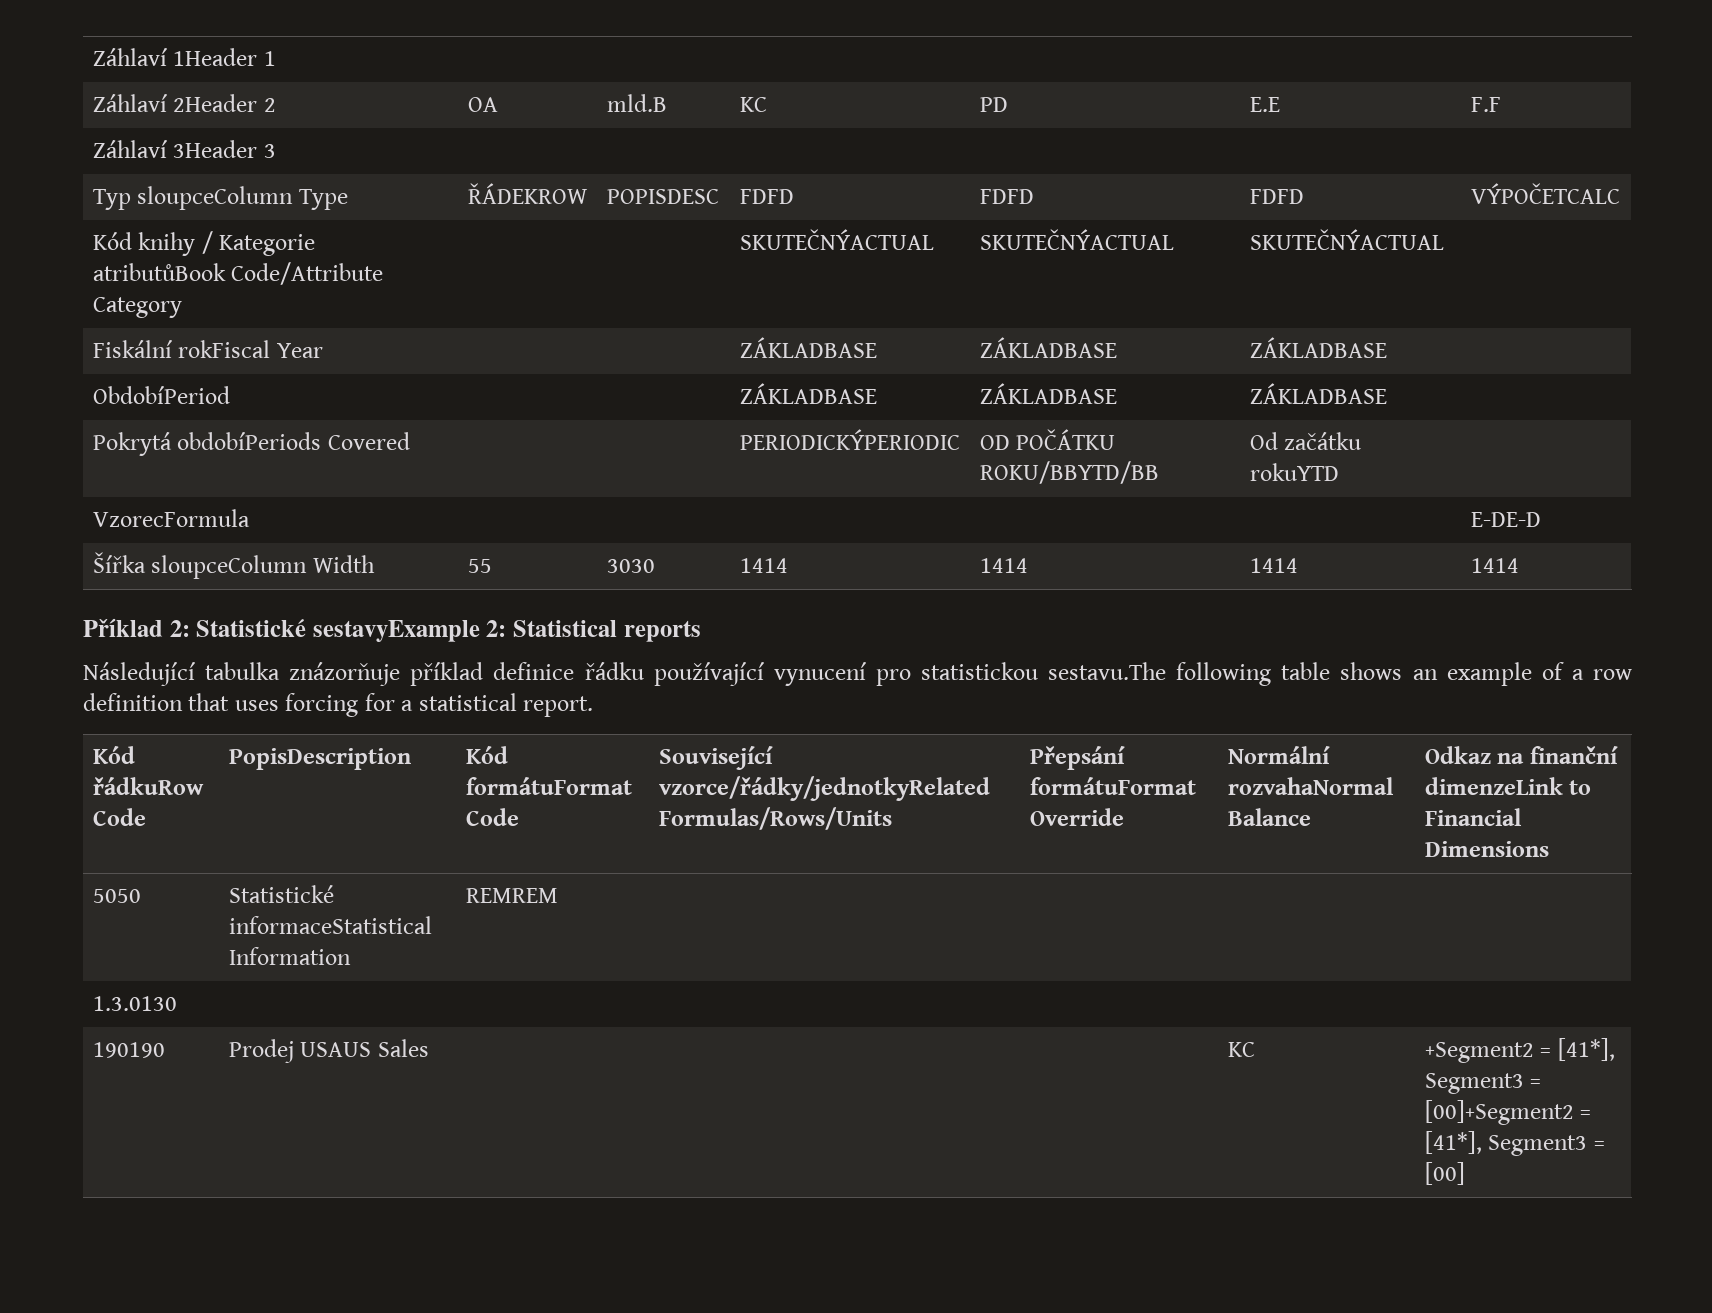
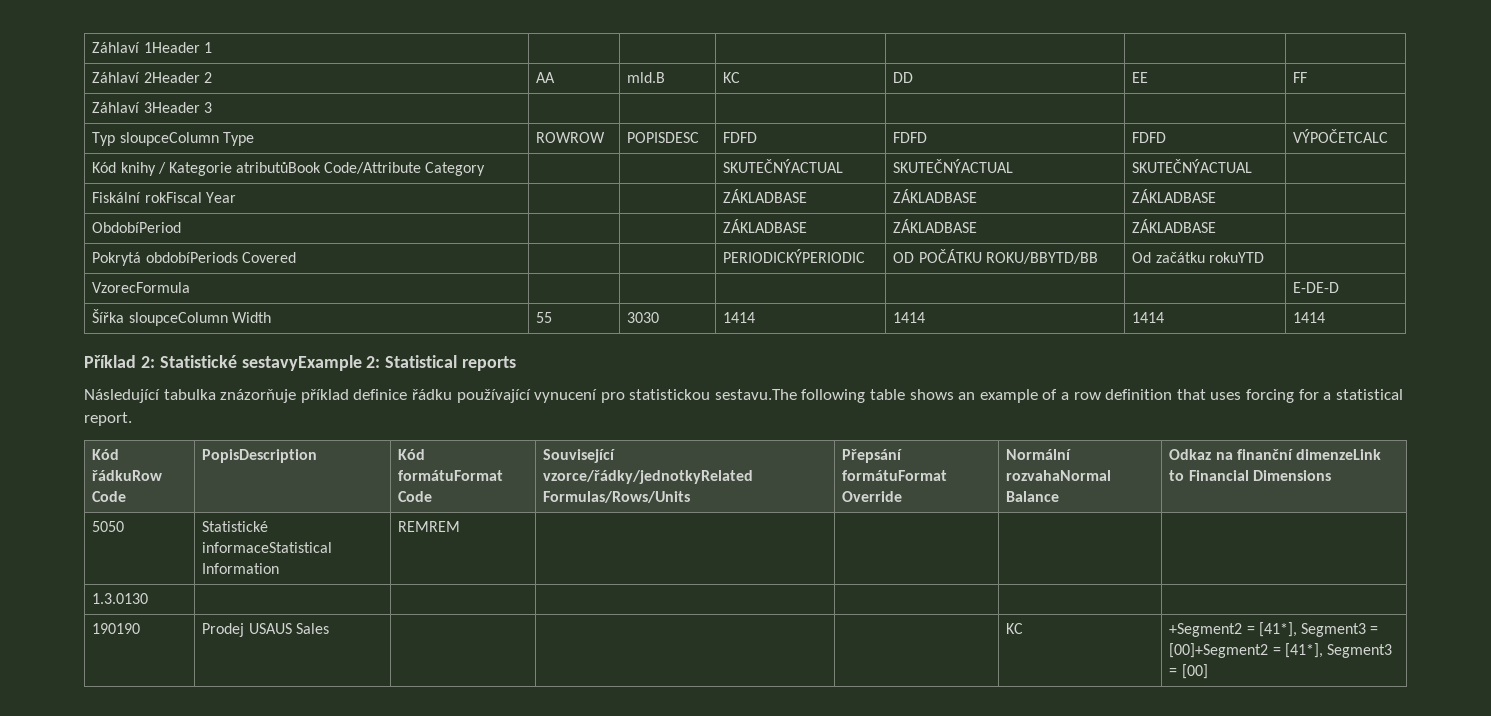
- Záhlaví 2Header 2 | OA | mld.B | KC | PD | E.E | F.F
+ Záhlaví 2Header 2 | AA | mld.B | KC | DD | EE | FF
- Typ sloupceColumn Type | ŘÁDEKROW | POPISDESC | FDFD | FDFD | FDFD | VÝPOČETCALC
+ Typ sloupceColumn Type | ROWROW | POPISDESC | FDFD | FDFD | FDFD | VÝPOČETCALC

